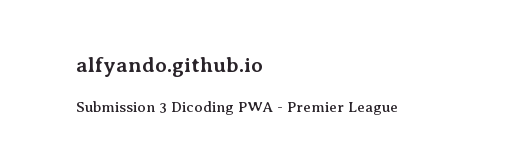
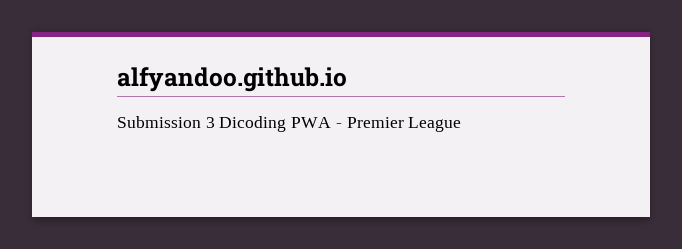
- alfyando.github.io
+ alfyandoo.github.io

